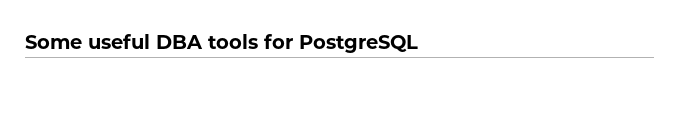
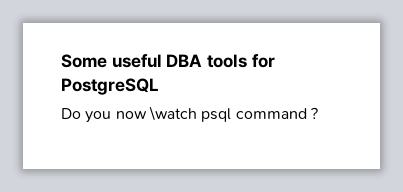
+ Do you now \watch psql command ?

